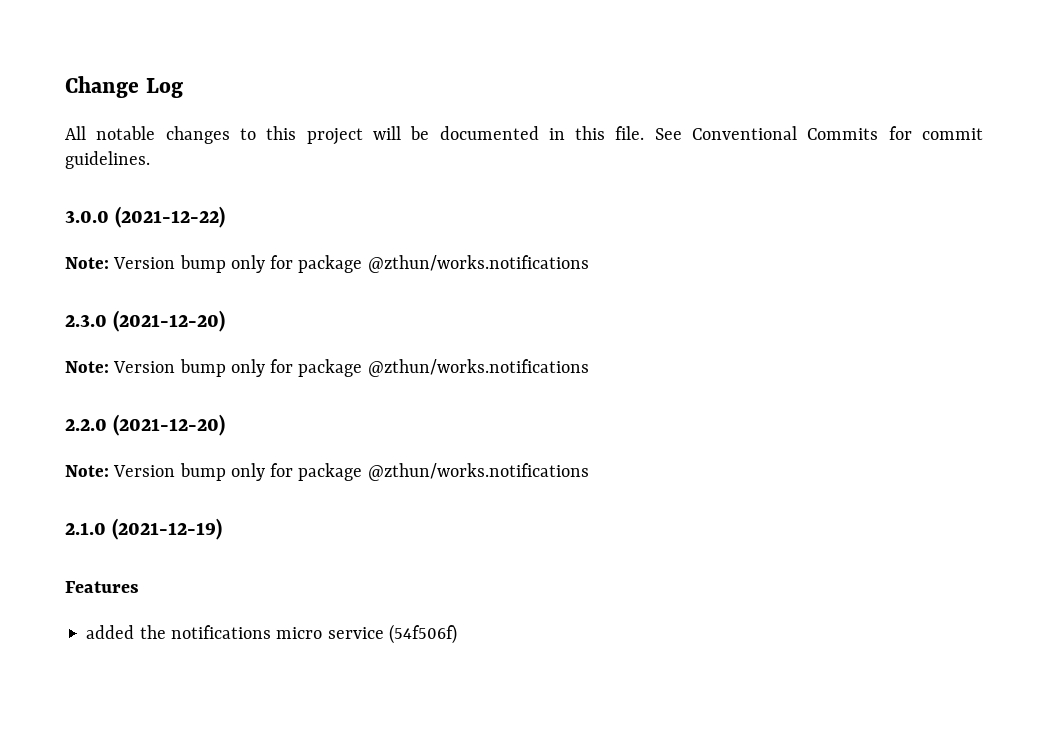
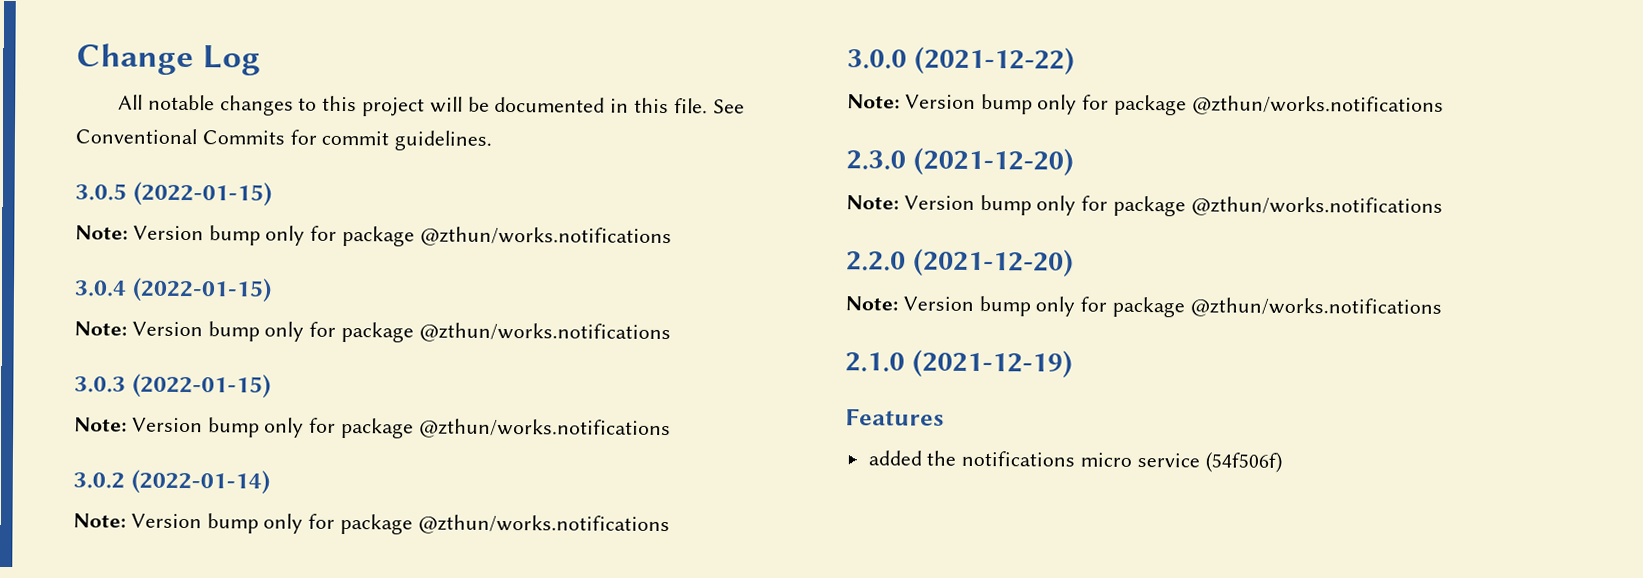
+ 3.0.5 (2022-01-15)
+ Note: Version bump only for package @zthun/works.notifications
+ 3.0.4 (2022-01-15)
+ Note: Version bump only for package @zthun/works.notifications
+ 3.0.3 (2022-01-15)
+ Note: Version bump only for package @zthun/works.notifications
+ 3.0.2 (2022-01-14)
+ Note: Version bump only for package @zthun/works.notifications

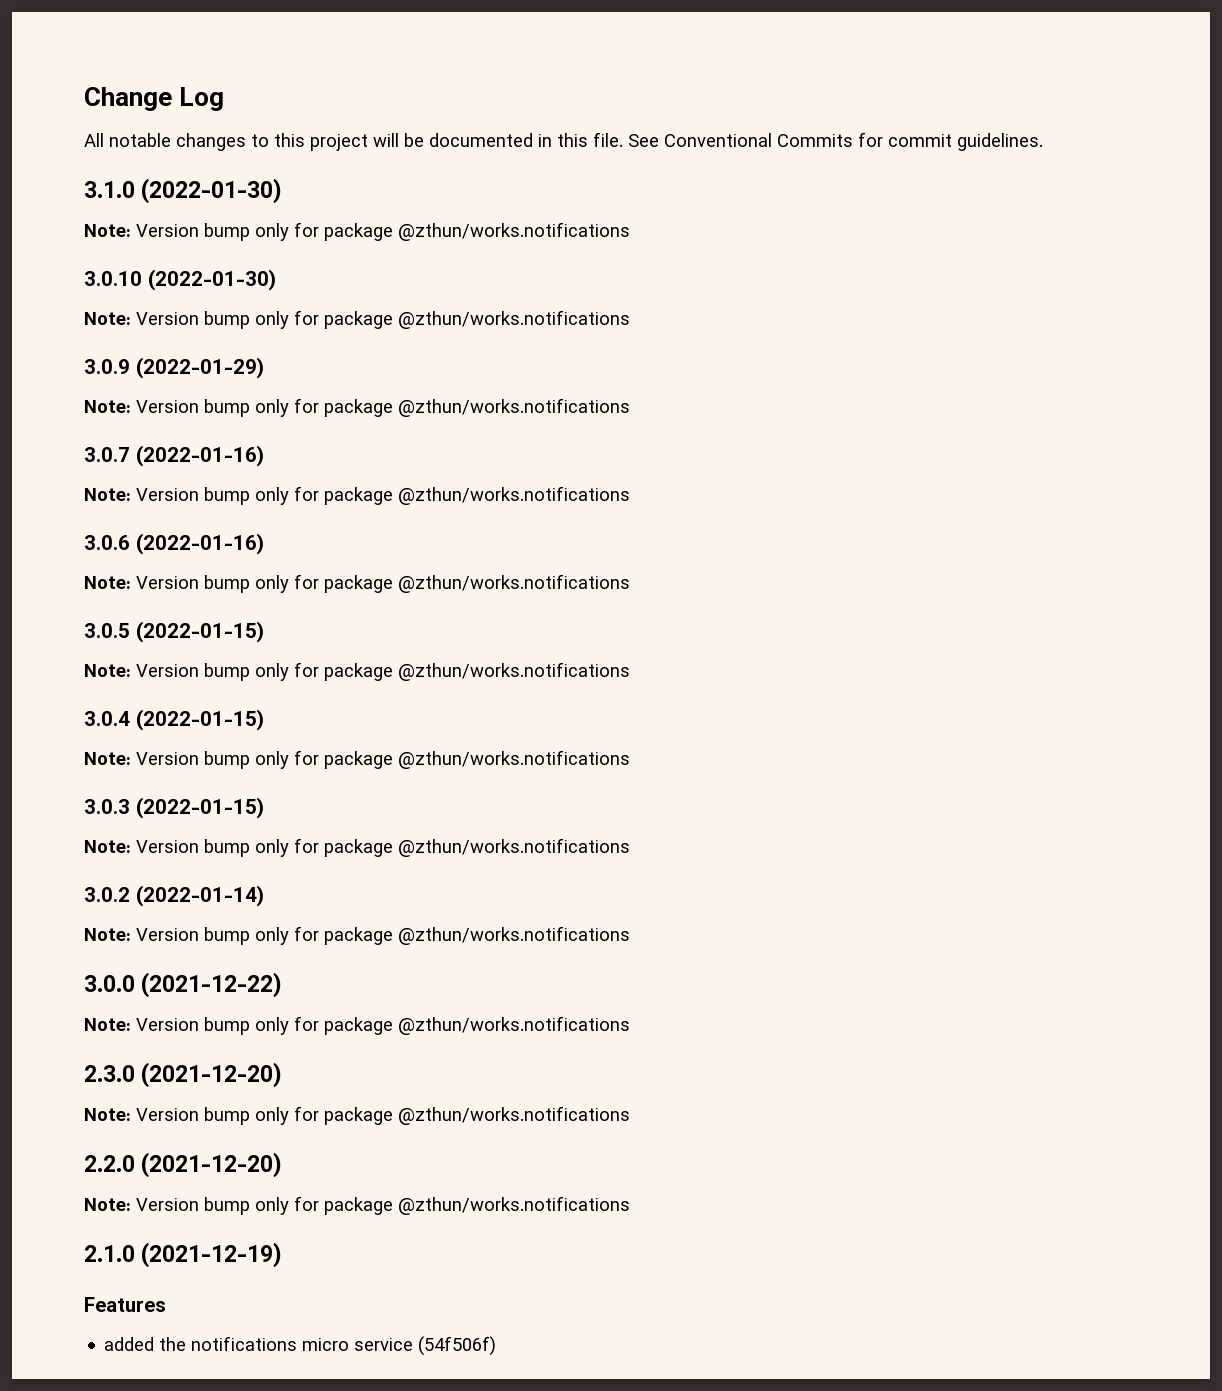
+ 3.1.0 (2022-01-30)
+ Note: Version bump only for package @zthun/works.notifications
+ 3.0.10 (2022-01-30)
+ Note: Version bump only for package @zthun/works.notifications
+ 3.0.9 (2022-01-29)
+ Note: Version bump only for package @zthun/works.notifications
+ 3.0.7 (2022-01-16)
+ Note: Version bump only for package @zthun/works.notifications
+ 3.0.6 (2022-01-16)
+ Note: Version bump only for package @zthun/works.notifications

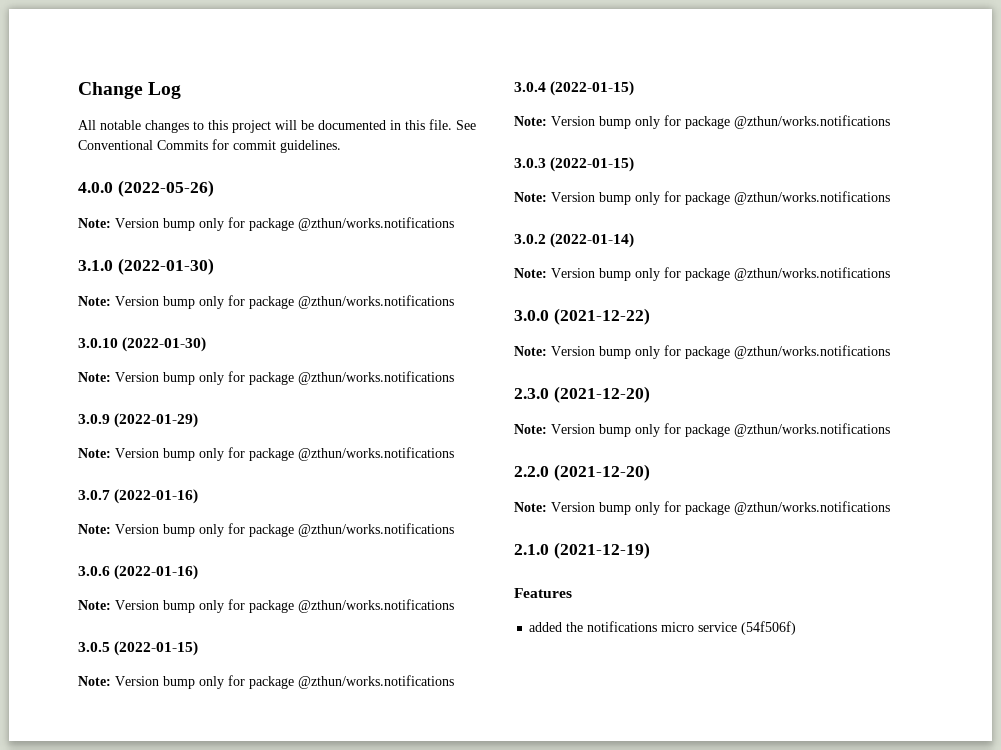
+ 4.0.0 (2022-05-26)
+ Note: Version bump only for package @zthun/works.notifications

